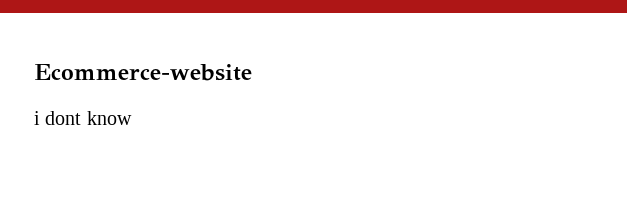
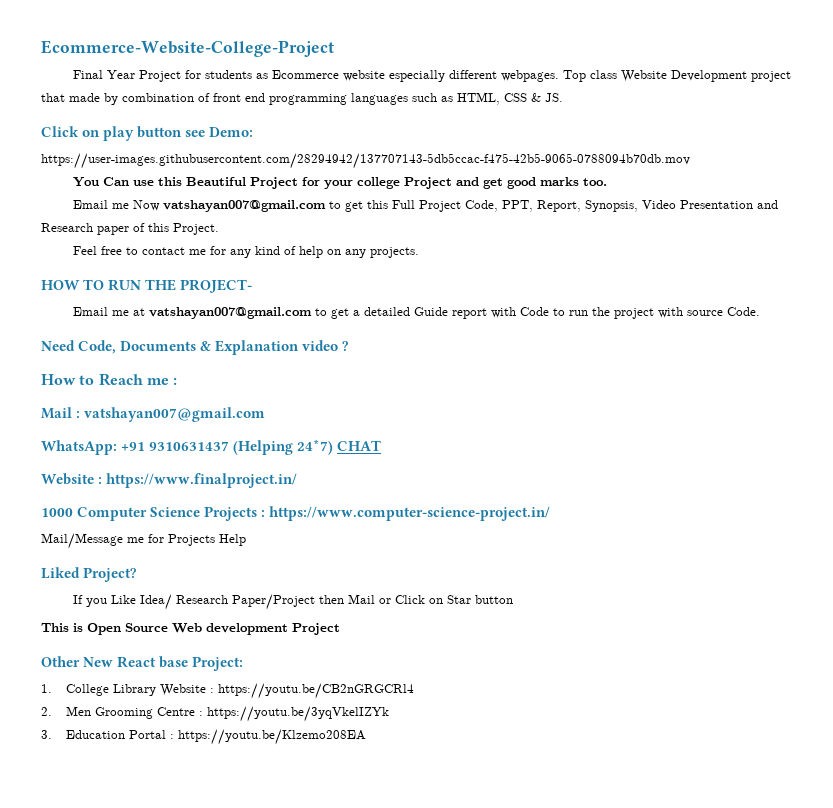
- Ecommerce-website
- i dont know
+ Ecommerce-Website-College-Project
+ Final Year Project for students as Ecommerce website especially different webpages. Top class Website Development project that made by combination of front end programming languages such as HTML, CSS & JS.
+ Click on play button see Demo:
+ https://user-images.githubusercontent.com/28294942/137707143-5db5ccac-f475-42b5-9065-0788094b70db.mov
+ You Can use this Beautiful Project for your college Project and get good marks too.
+ Email me Now vatshayan007@gmail.com to get this Full Project Code, PPT, Report, Synopsis, Video Presentation and Research paper of this Project.
+ Feel free to contact me for any kind of help on any projects.
+ HOW TO RUN THE PROJECT-
+ Email me at vatshayan007@gmail.com to get a detailed Guide report with Code to run the project with source Code.
+ Need Code, Documents & Explanation video ?
+ How to Reach me :
+ Mail : vatshayan007@gmail.com
+ WhatsApp: +91 9310631437 (Helping 24*7) CHAT
+ Website : https://www.finalproject.in/
+ 1000 Computer Science Projects : https://www.computer-science-project.in/
+ Mail/Message me for Projects Help
+ Liked Project?
+ If you Like Idea/ Research Paper/Project then Mail or Click on Star button
+ This is Open Source Web development Project
+ Other New React base Project:
+ 1. College Library Website : https://youtu.be/CB2nGRGCRl4
+ 2. Men Grooming Centre : https://youtu.be/3yqVkelIZYk
+ 3. Education Portal : https://youtu.be/Klzemo208EA

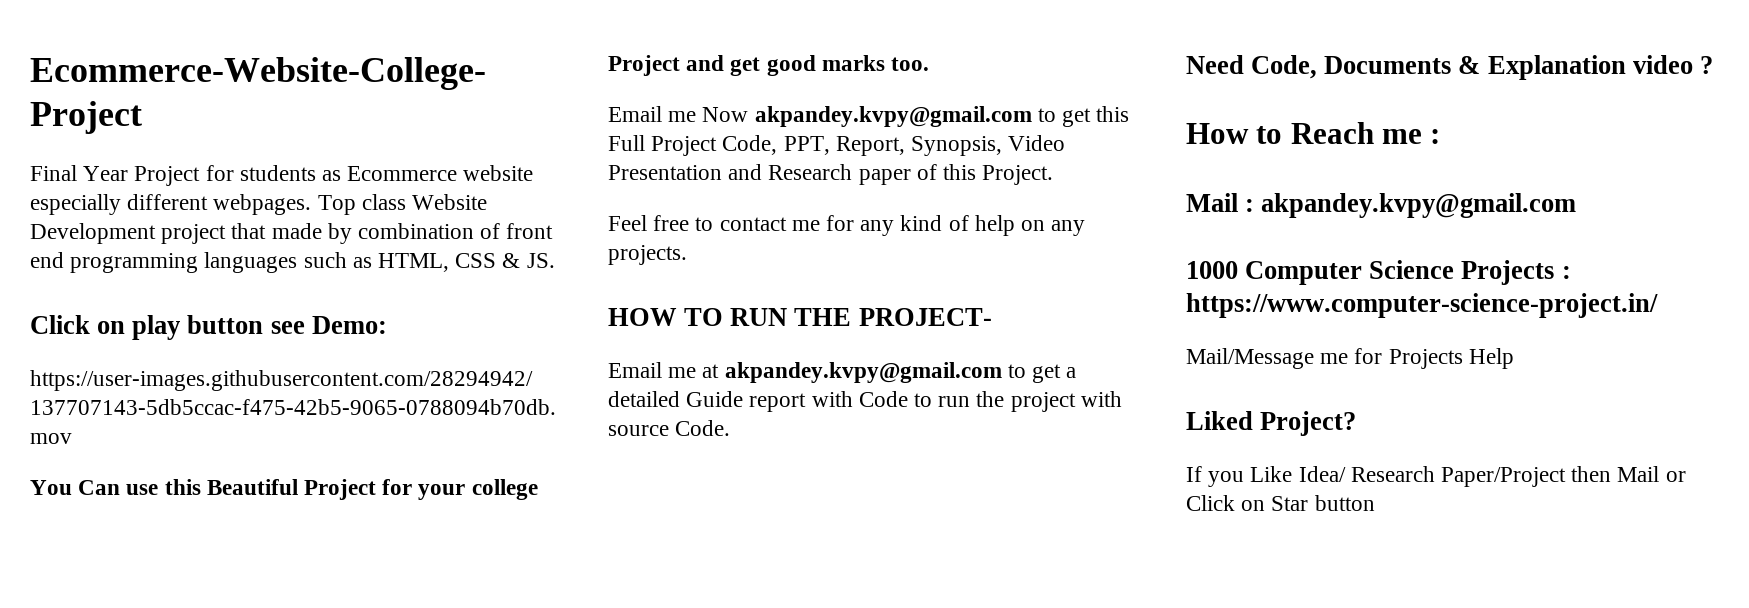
- Email me Now vatshayan007@gmail.com to get this Full Project Code, PPT, Report, Synopsis, Video Presentation and Research paper of this Project.
+ Email me Now akpandey.kvpy@gmail.com to get this Full Project Code, PPT, Report, Synopsis, Video Presentation and Research paper of this Project.
- Email me at vatshayan007@gmail.com to get a detailed Guide report with Code to run the project with source Code.
+ Email me at akpandey.kvpy@gmail.com to get a detailed Guide report with Code to run the project with source Code.
- Mail : vatshayan007@gmail.com
- WhatsApp: +91 9310631437 (Helping 24*7) CHAT
- Website : https://www.finalproject.in/
+ Mail : akpandey.kvpy@gmail.com
- This is Open Source Web development Project
- Other New React base Project:
- 1. College Library Website : https://youtu.be/CB2nGRGCRl4
- 2. Men Grooming Centre : https://youtu.be/3yqVkelIZYk
- 3. Education Portal : https://youtu.be/Klzemo208EA

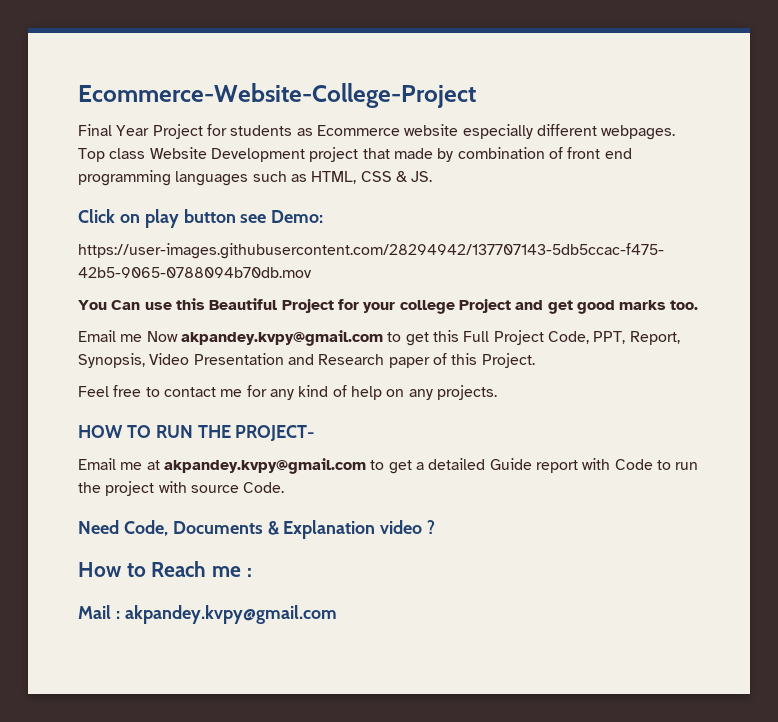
- 1000 Computer Science Projects : https://www.computer-science-project.in/
- Mail/Message me for Projects Help
- Liked Project?
- If you Like Idea/ Research Paper/Project then Mail or Click on Star button

